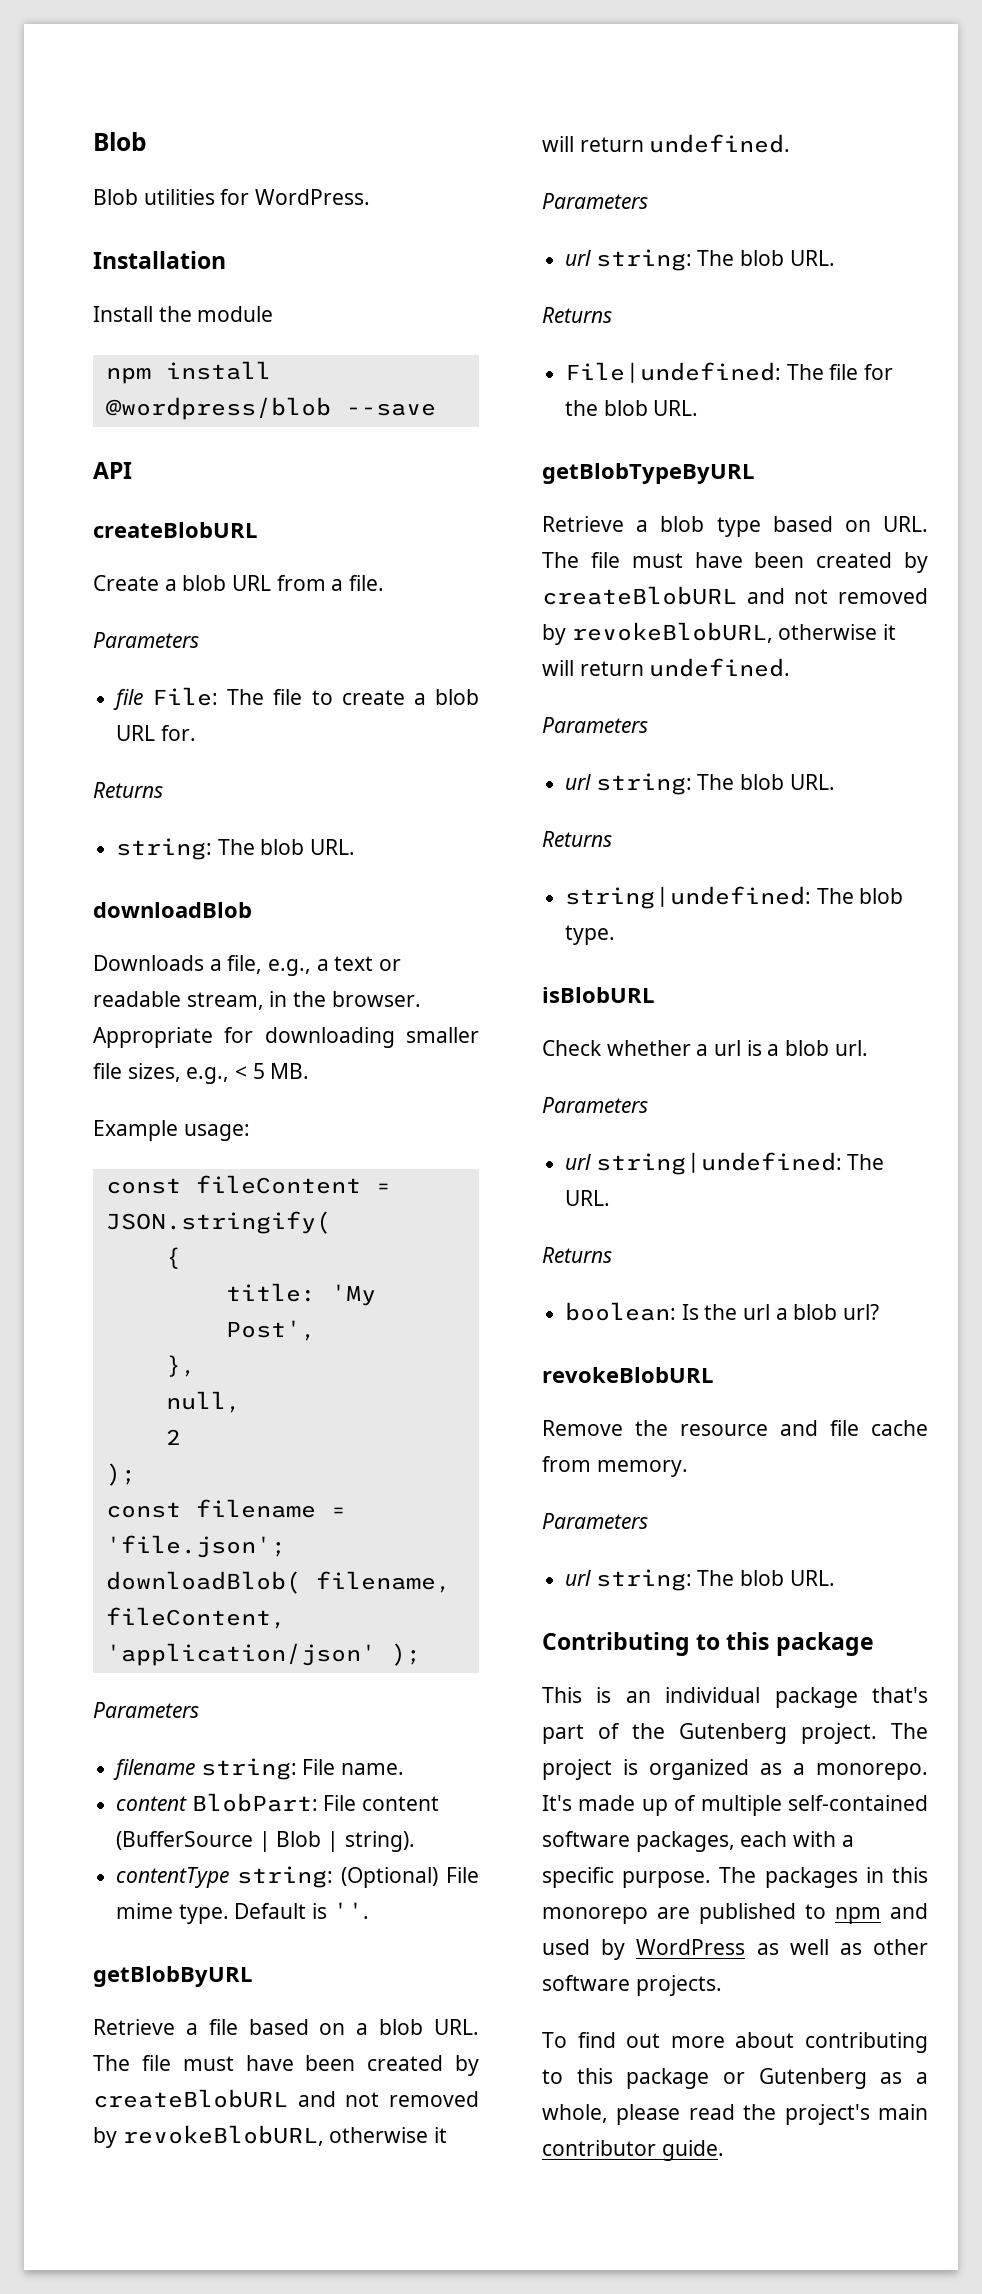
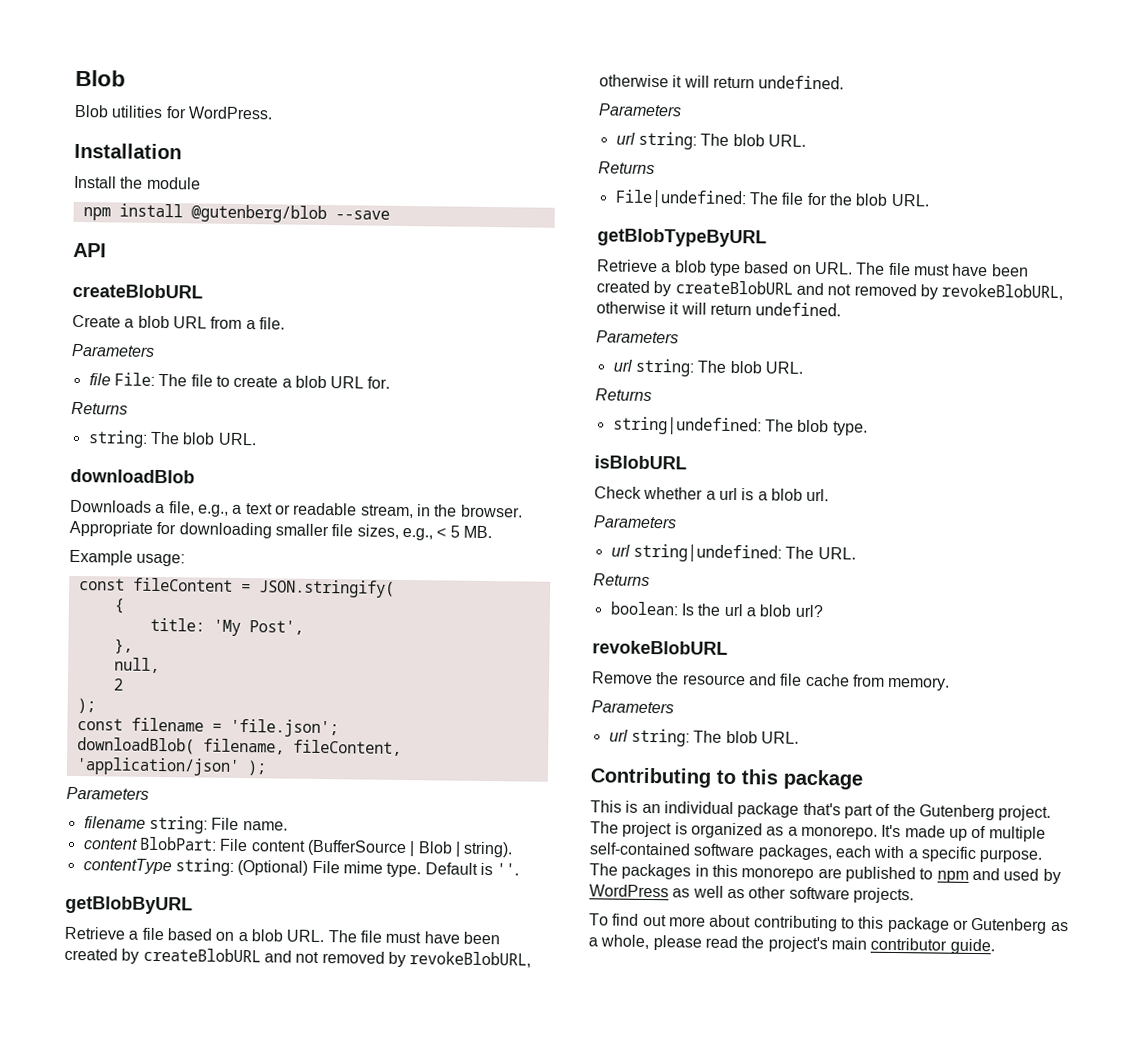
- npm install @wordpress/blob --save
+ npm install @gutenberg/blob --save

